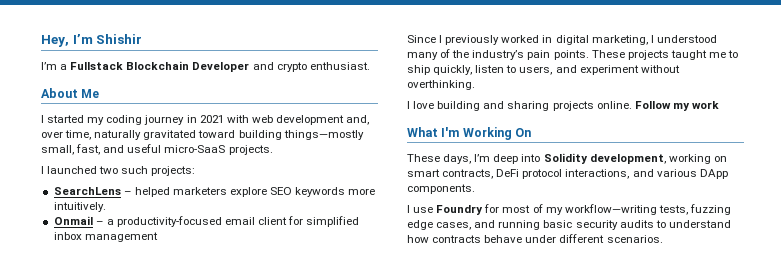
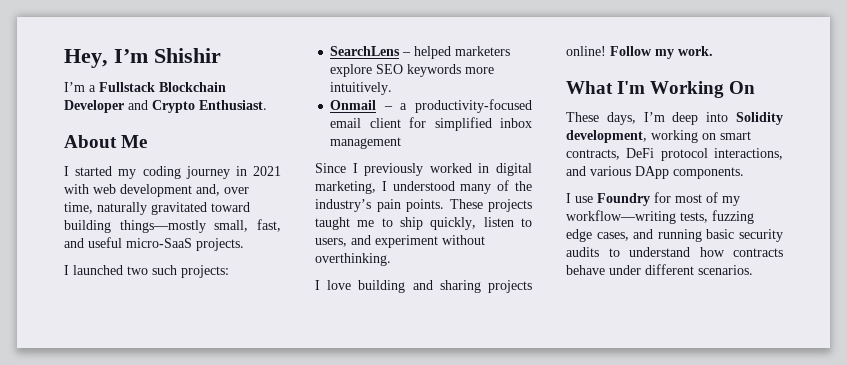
- I’m a Fullstack Blockchain Developer and crypto enthusiast.
+ I’m a Fullstack Blockchain Developer and Crypto Enthusiast.
- I love building and sharing projects online.
+ I love building and sharing projects online!
- Follow my work
+ Follow my work.

